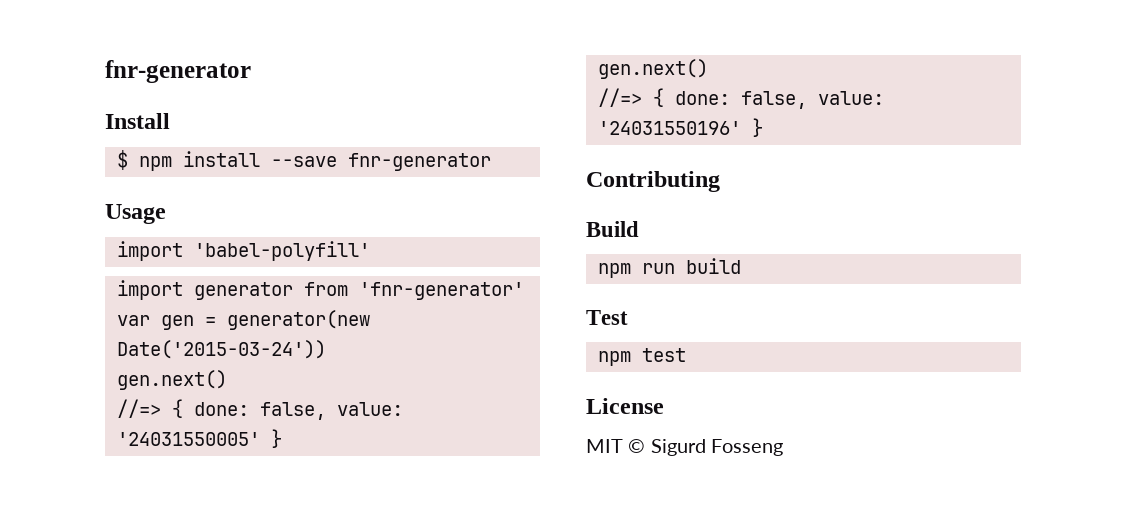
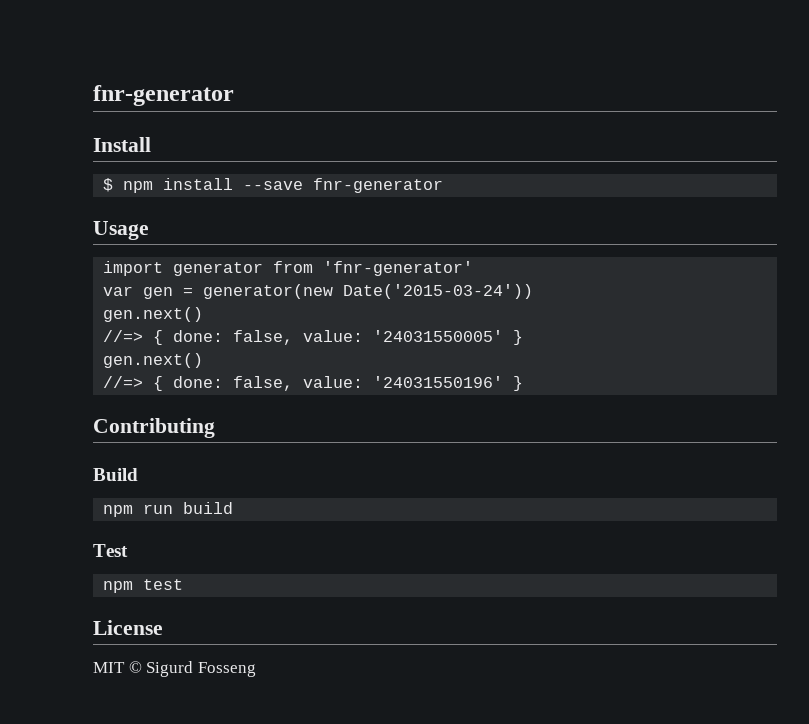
- import 'babel-polyfill'

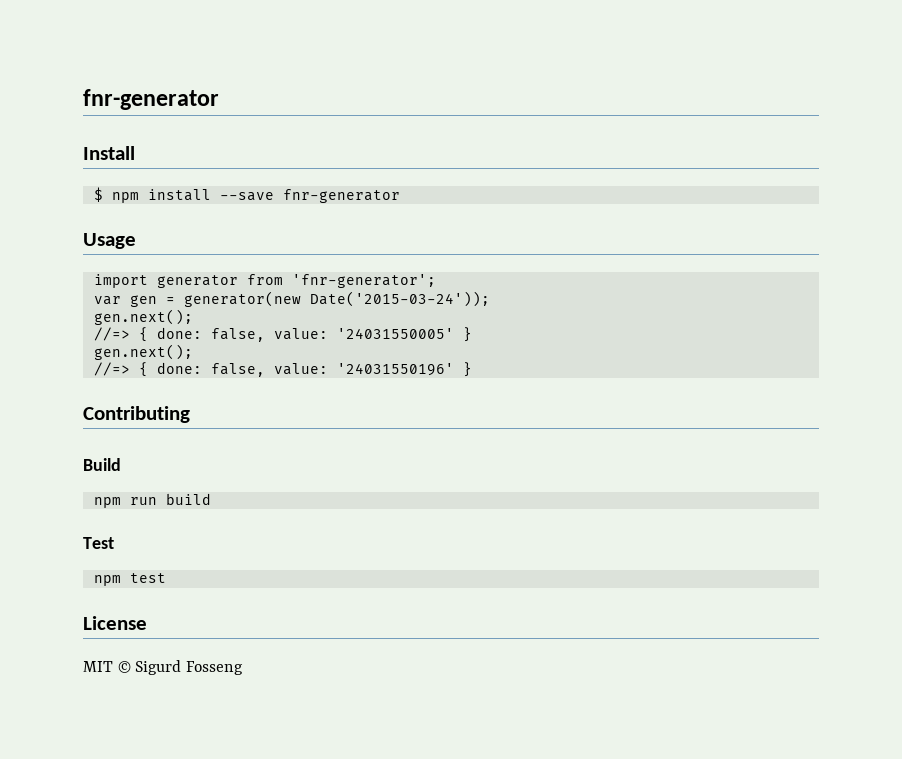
- import generator from 'fnr-generator'
+ import generator from 'fnr-generator';
- var gen = generator(new Date('2015-03-24'))
- gen.next()
+ var gen = generator(new Date('2015-03-24'));
+ gen.next();
  //=> { done: false, value: '24031550005' }
- gen.next()
+ gen.next();

